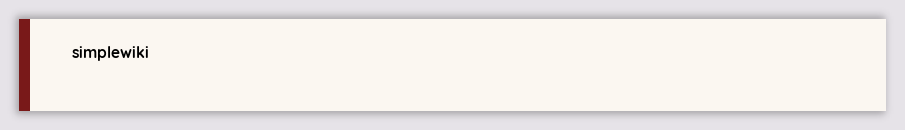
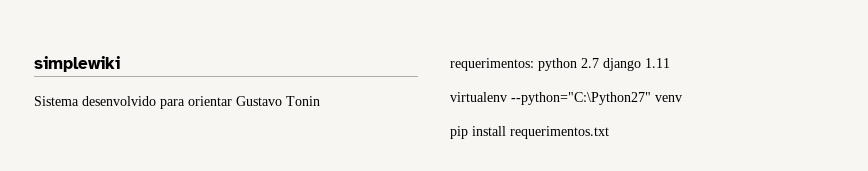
+ Sistema desenvolvido para orientar Gustavo Tonin
+ requerimentos: python 2.7 django 1.11
+ virtualenv --python="C:\Python27" venv
+ pip install requerimentos.txt

